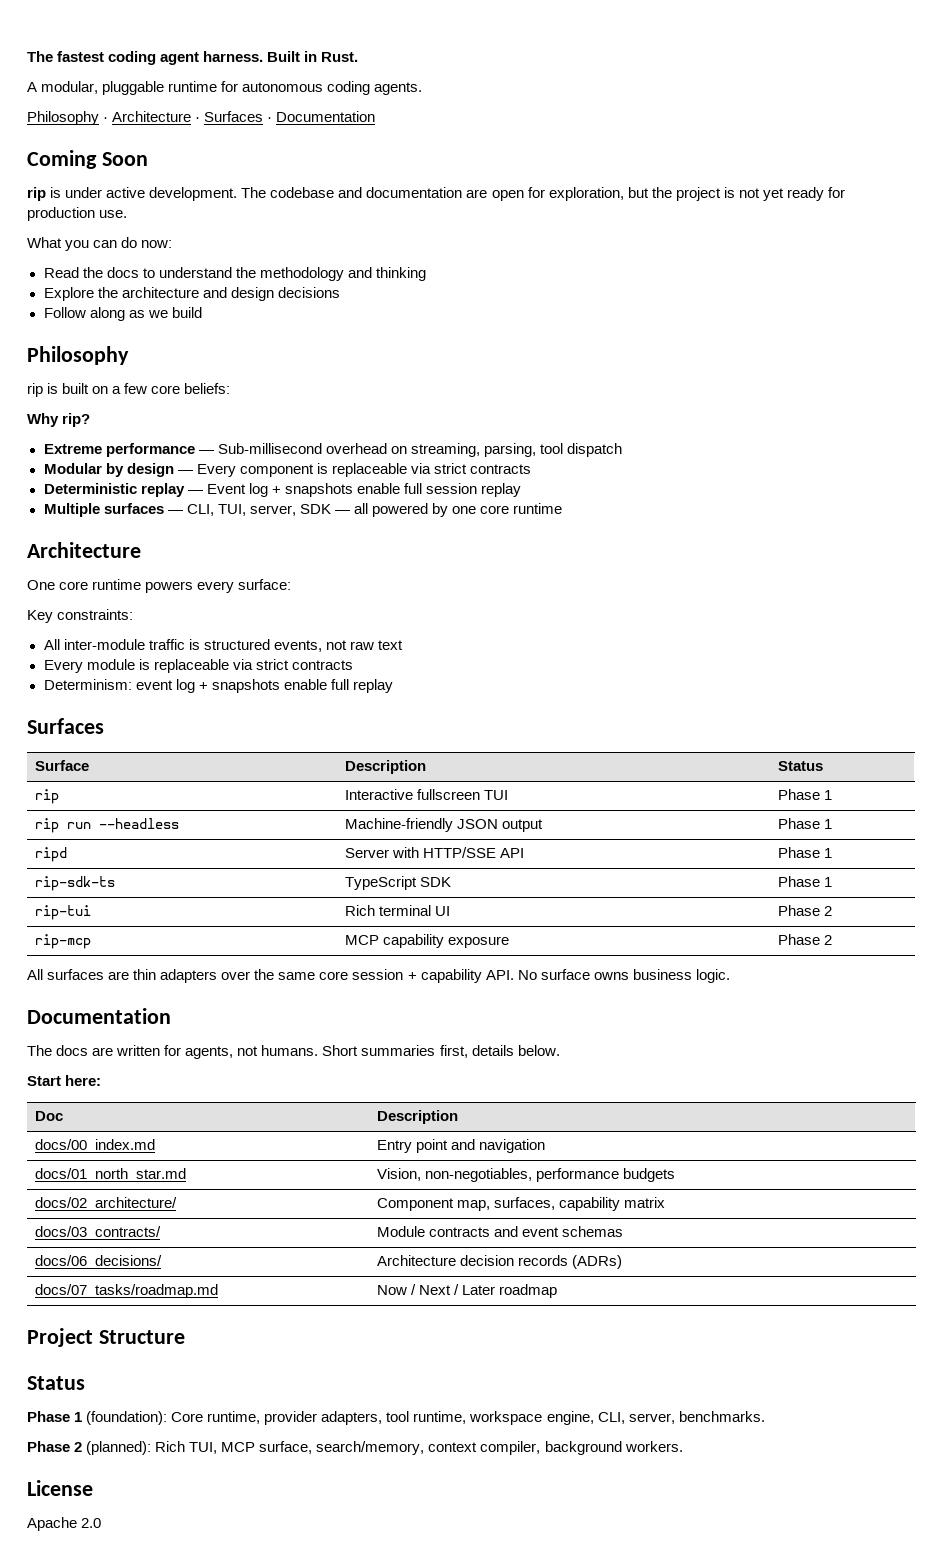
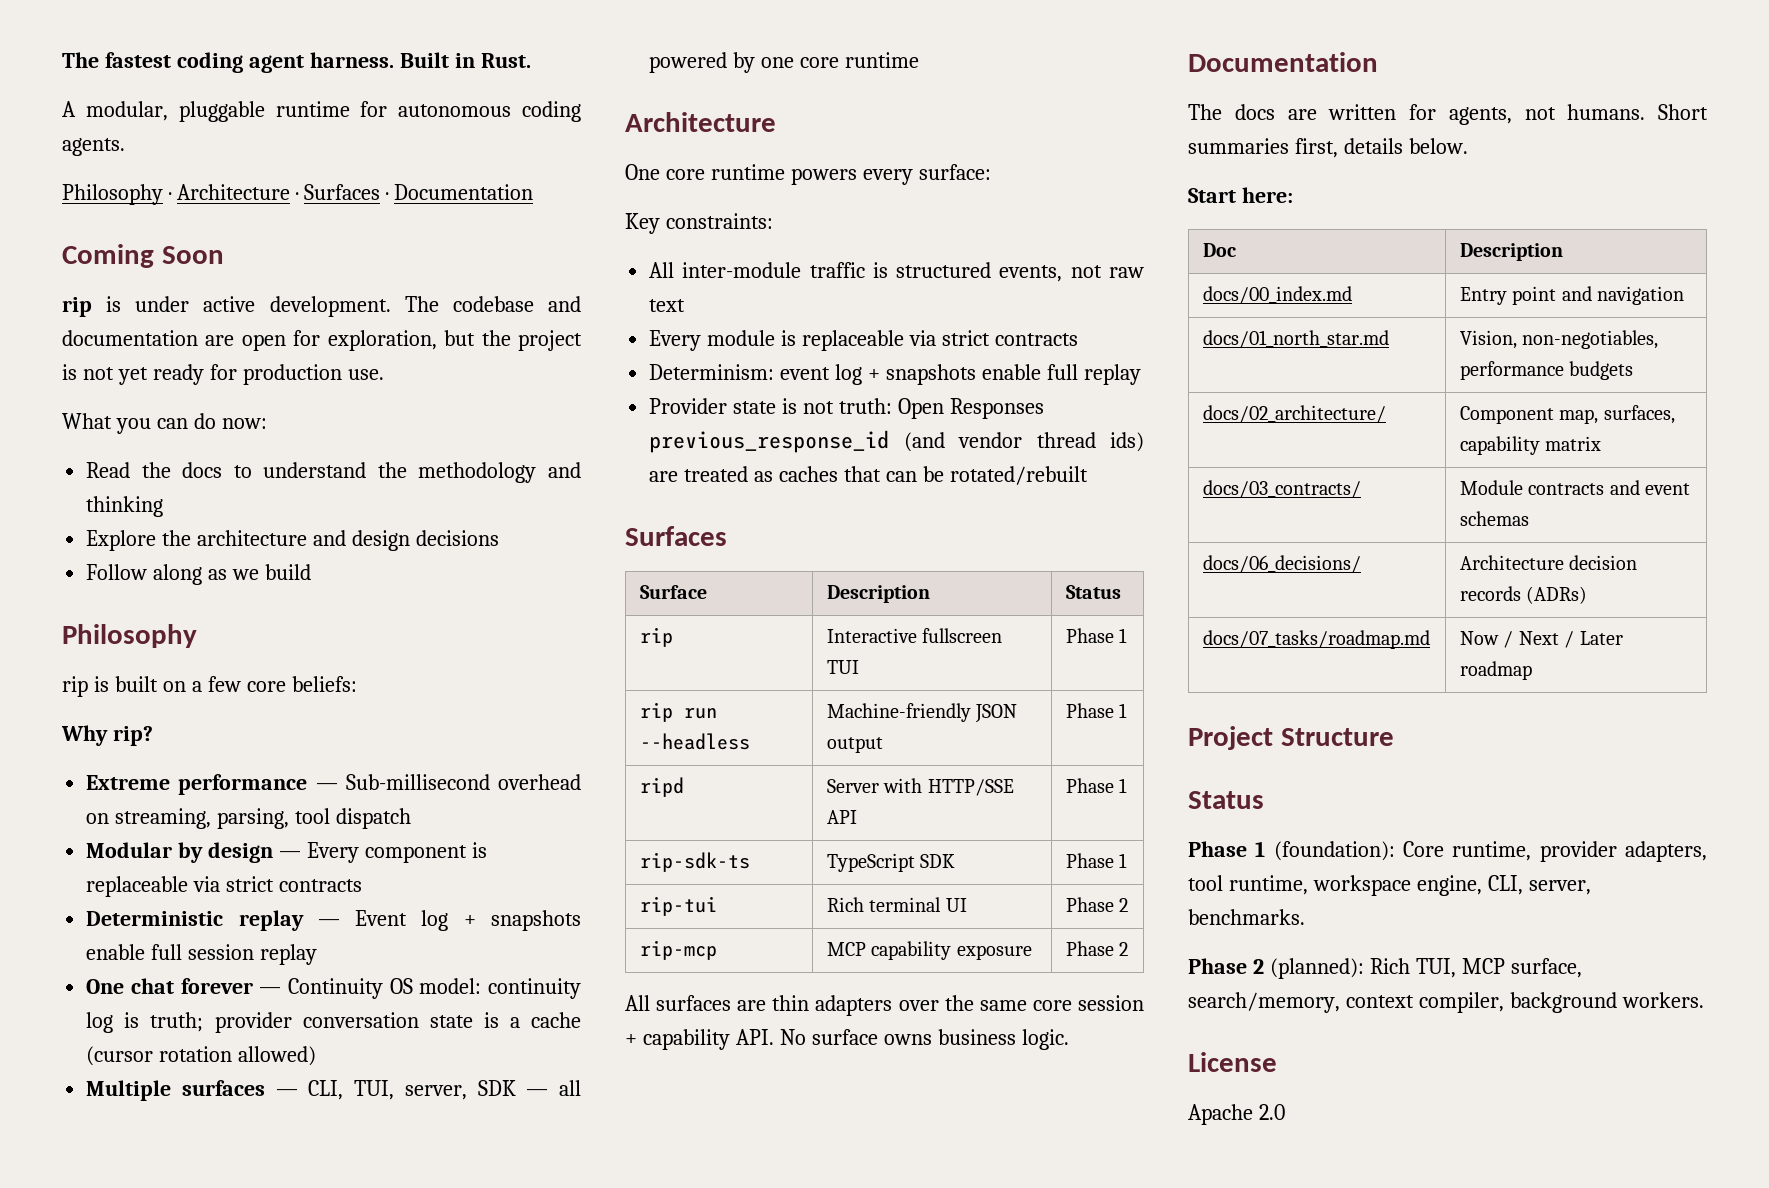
+ One chat forever — Continuity OS model: continuity log is truth; provider conversation state is a cache (cursor rotation allowed)
+ Provider state is not truth: Open Responses previous_response_id (and vendor thread ids) are treated as caches that can be rotated/rebuilt

